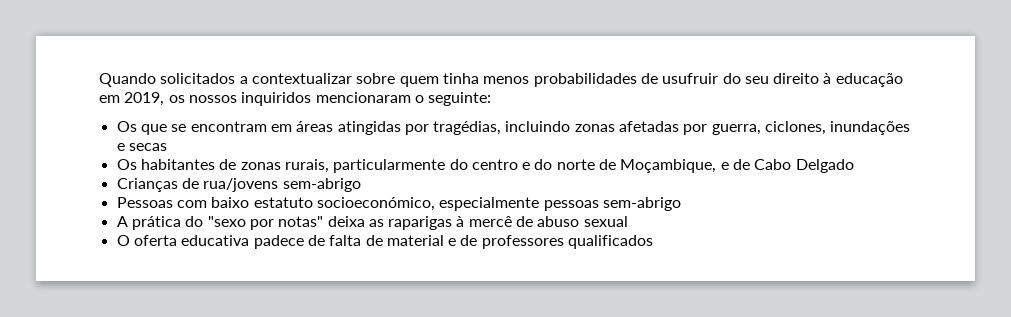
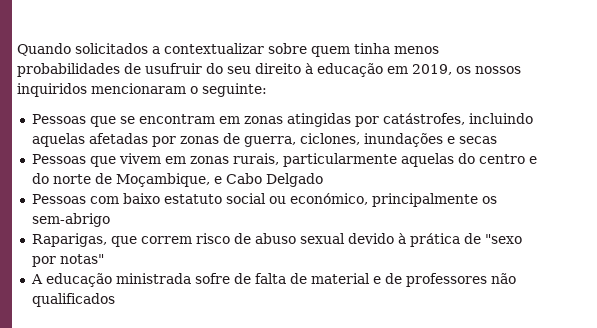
- Os que se encontram em áreas atingidas por tragédias, incluindo zonas afetadas por guerra, ciclones, inundações e secas
+ Pessoas que se encontram em zonas atingidas por catástrofes, incluindo aquelas afetadas por zonas de guerra, ciclones, inundações e secas
- Os habitantes de zonas rurais, particularmente do centro e do norte de Moçambique, e de Cabo Delgado
+ Pessoas que vivem em zonas rurais, particularmente aquelas do centro e do norte de Moçambique, e Cabo Delgado
- Crianças de rua/jovens sem-abrigo
- Pessoas com baixo estatuto socioeconómico, especialmente pessoas sem-abrigo
- A prática do "sexo por notas" deixa as raparigas à mercê de abuso sexual
- O oferta educativa padece de falta de material e de professores qualificados
+ Pessoas com baixo estatuto social ou económico, principalmente os sem-abrigo
+ Raparigas, que correm risco de abuso sexual devido à prática de "sexo por notas"
+ A educação ministrada sofre de falta de material e de professores não qualificados

